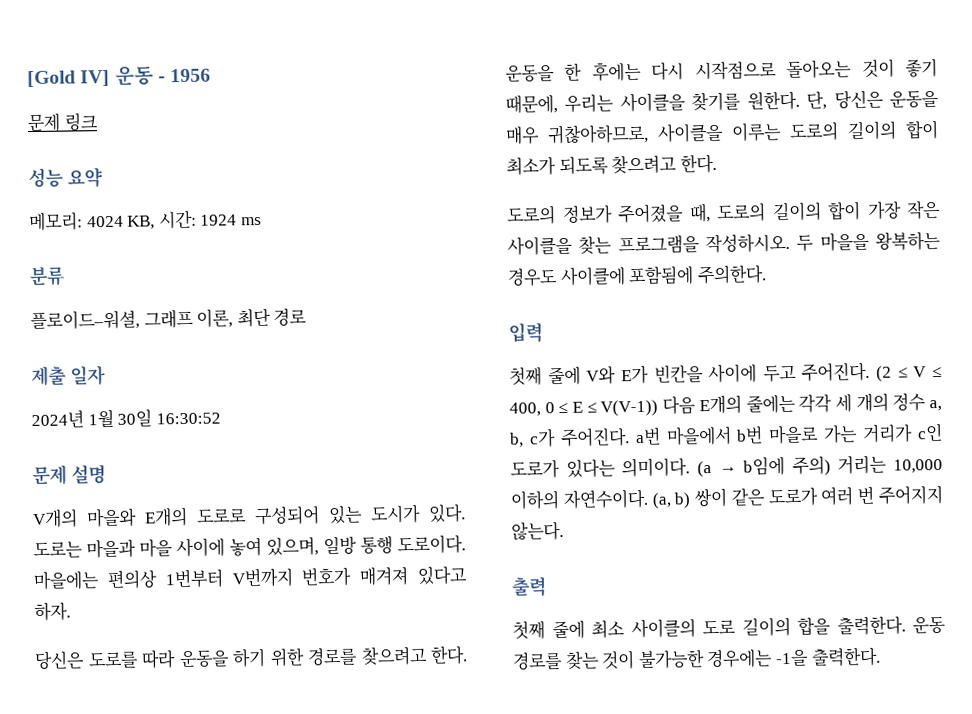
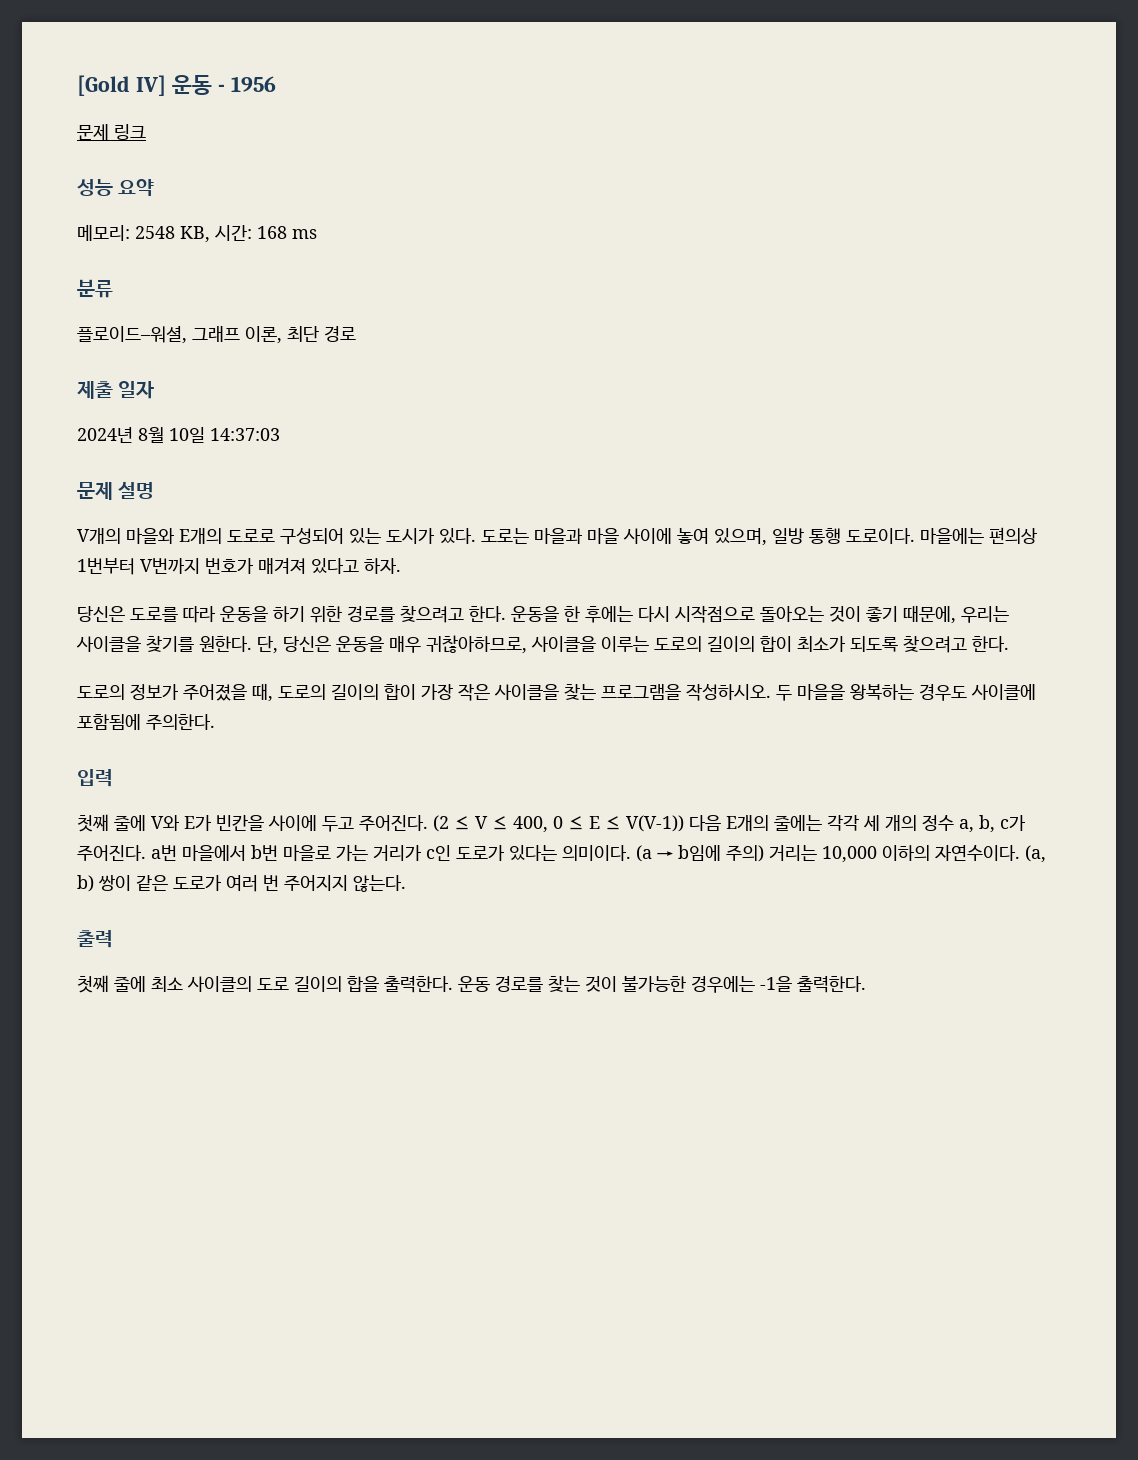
- 메모리: 4024 KB, 시간: 1924 ms
+ 메모리: 2548 KB, 시간: 168 ms
- 2024년 1월 30일 16:30:52
+ 2024년 8월 10일 14:37:03

